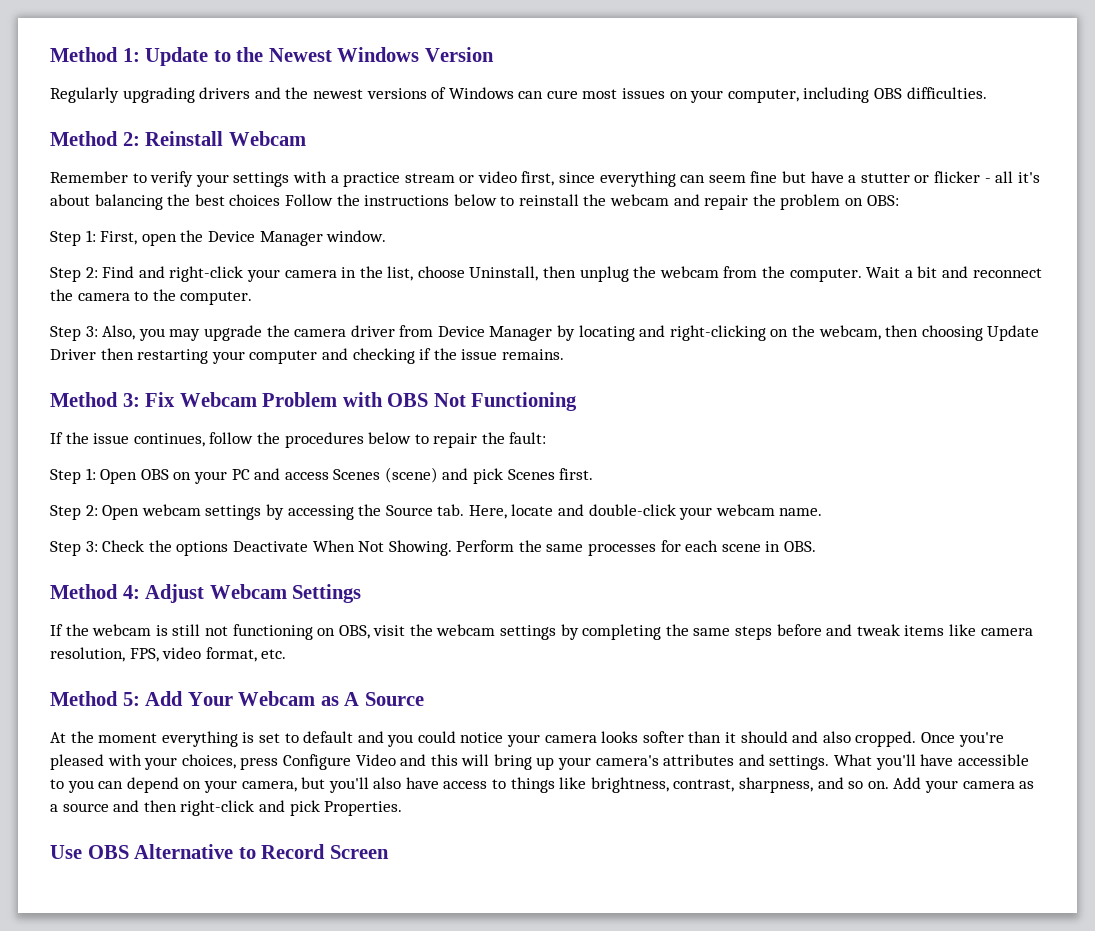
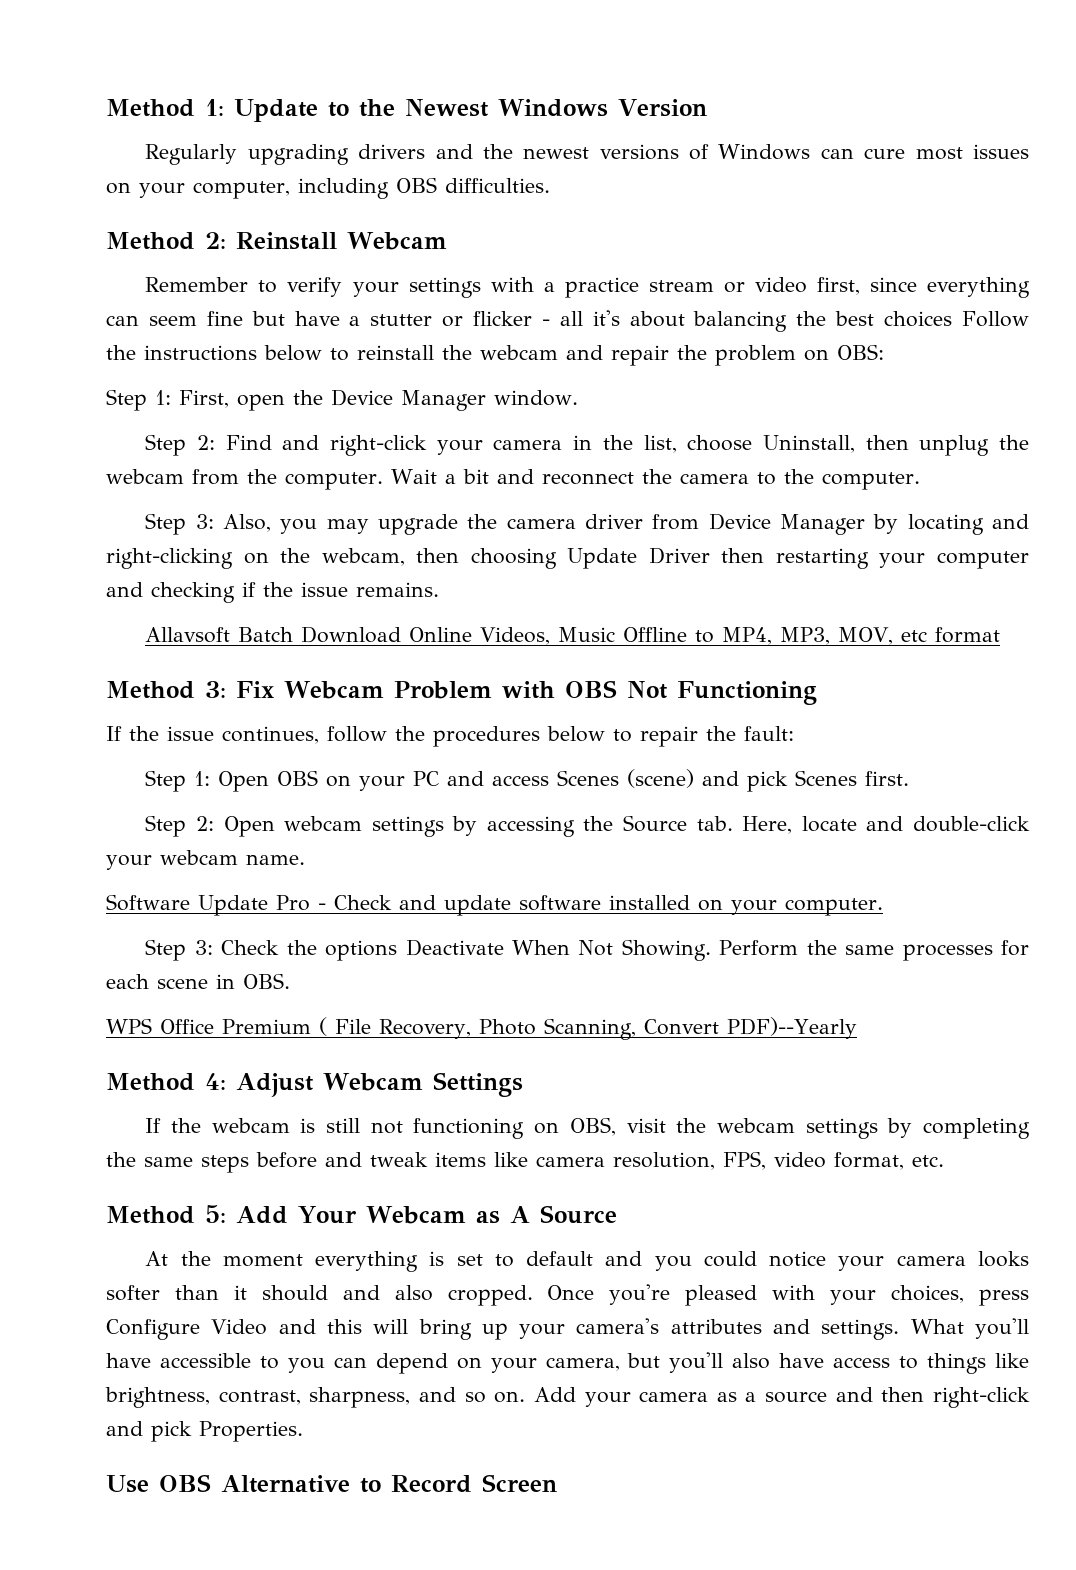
+ Allavsoft Batch Download Online Videos, Music Offline to MP4, MP3, MOV, etc format
+ Software Update Pro - Check and update software installed on your computer.
+ WPS Office Premium ( File Recovery, Photo Scanning, Convert PDF)--Yearly

